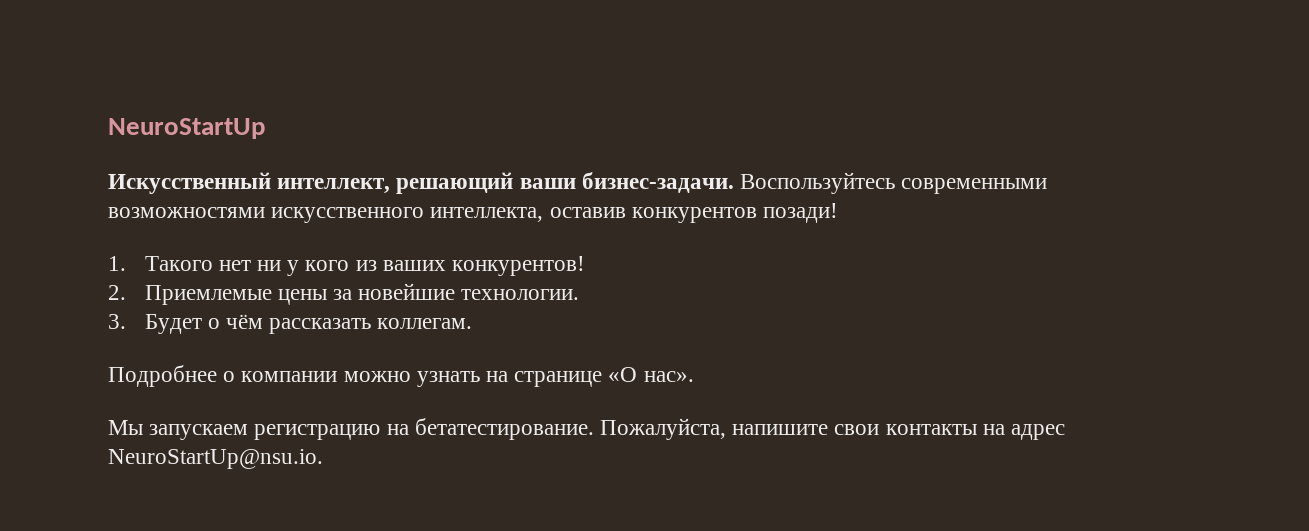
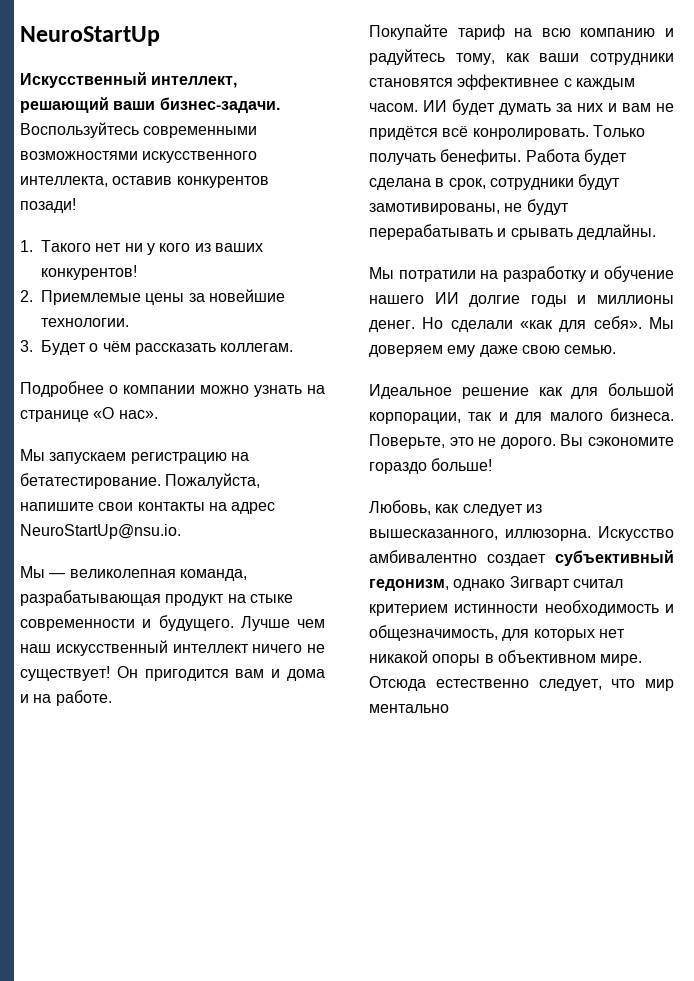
+ Мы — великолепная команда, разрабатывающая продукт на стыке современности и будущего. Лучше чем наш искусственный интеллект ничего не существует! Он пригодится вам и дома и на работе.
+ Покупайте тариф на всю компанию и радуйтесь тому, как ваши сотрудники становятся эффективнее с каждым часом. ИИ будет думать за них и вам не придётся всё конролировать. Только получать бенефиты. Работа будет сделана в срок, сотрудники будут замотивированы, не будут перерабатывать и срывать дедлайны.
+ Мы потратили на разработку и обучение нашего ИИ долгие годы и миллионы денег. Но сделали «как для себя». Мы доверяем ему даже свою семью.
+ Идеальное решение как для большой корпорации, так и для малого бизнеса. Поверьте, это не дорого. Вы сэкономите гораздо больше!
+ Любовь, как следует из вышесказанного, иллюзорна. Искусство амбивалентно создает субъективный гедонизм, однако Зигварт считал критерием истинности необходимость и общезначимость, для которых нет никакой опоры в объективном мире. Отсюда естественно следует, что мир ментально

